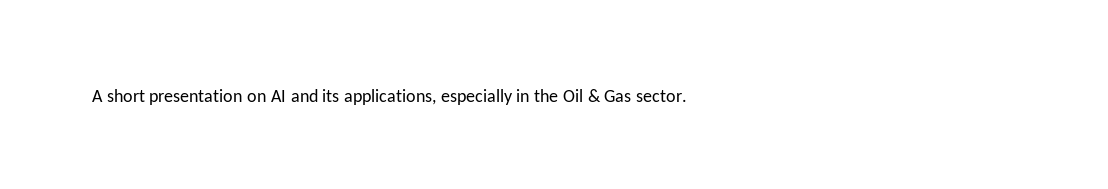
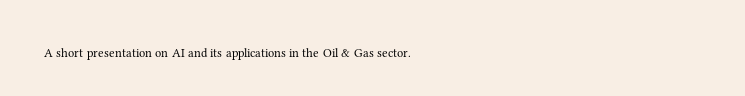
- A short presentation on AI and its applications, especially in the Oil & Gas sector.
+ A short presentation on AI and its applications in the Oil & Gas sector.

